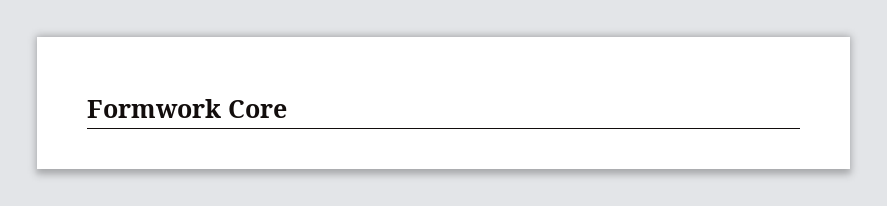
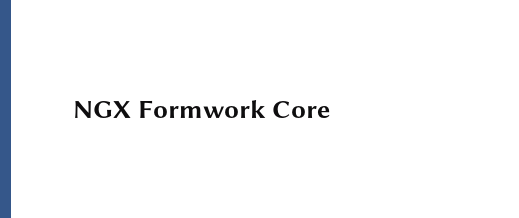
- Formwork Core
+ NGX Formwork Core

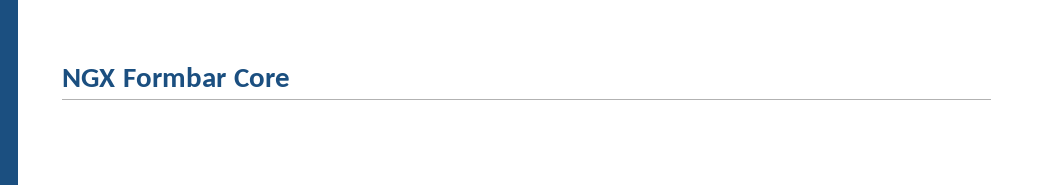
- NGX Formwork Core
+ NGX Formbar Core

